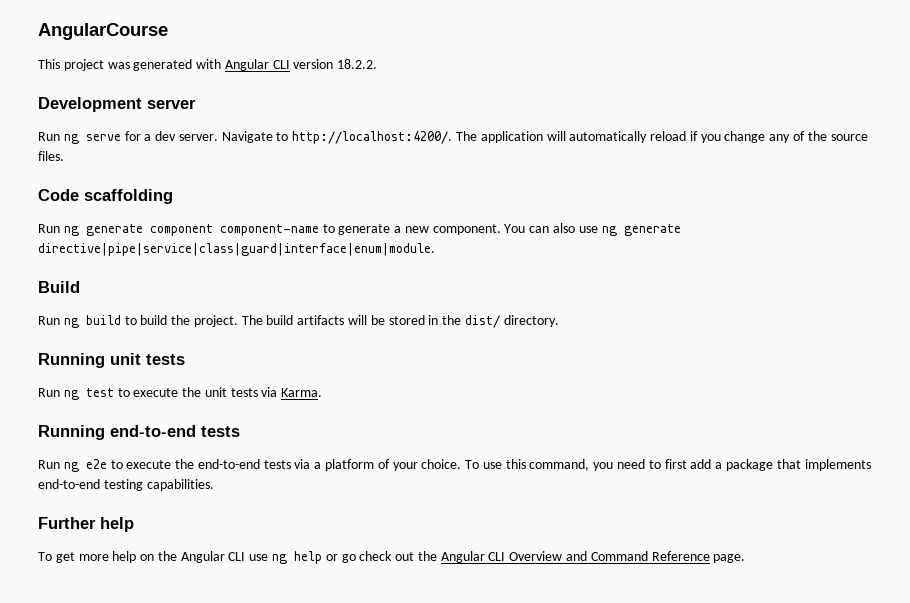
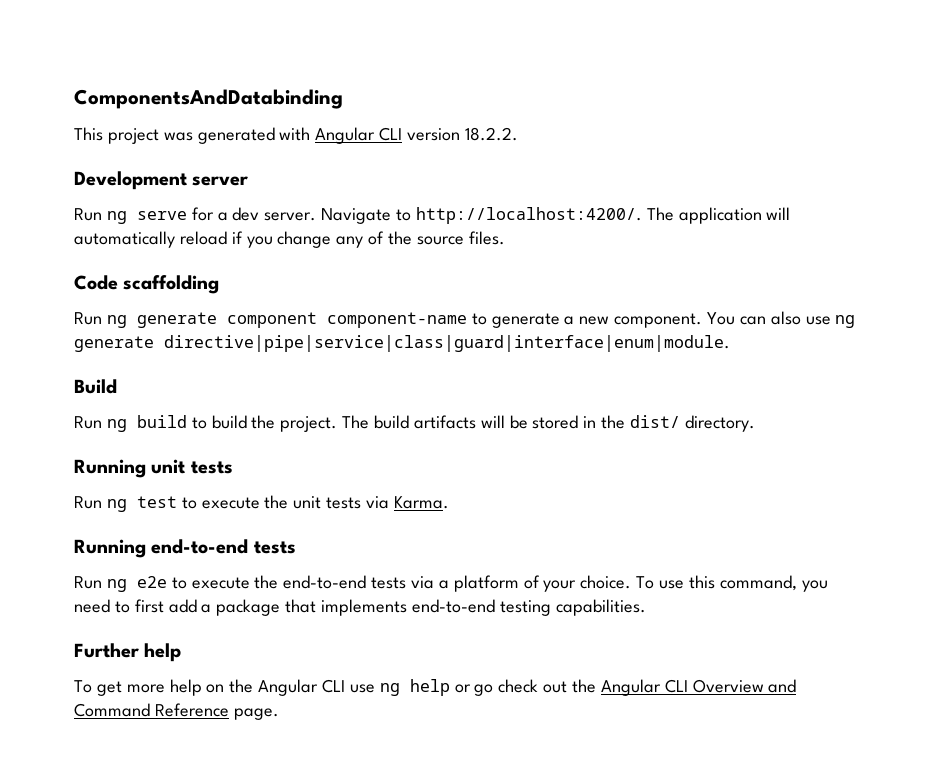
- AngularCourse
+ ComponentsAndDatabinding

